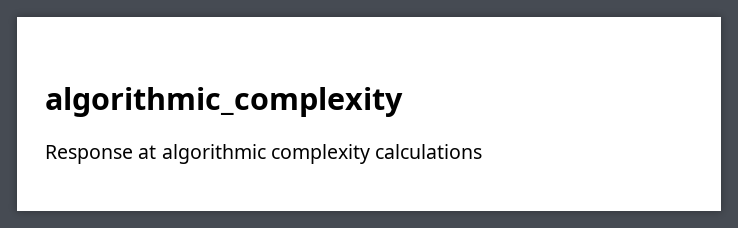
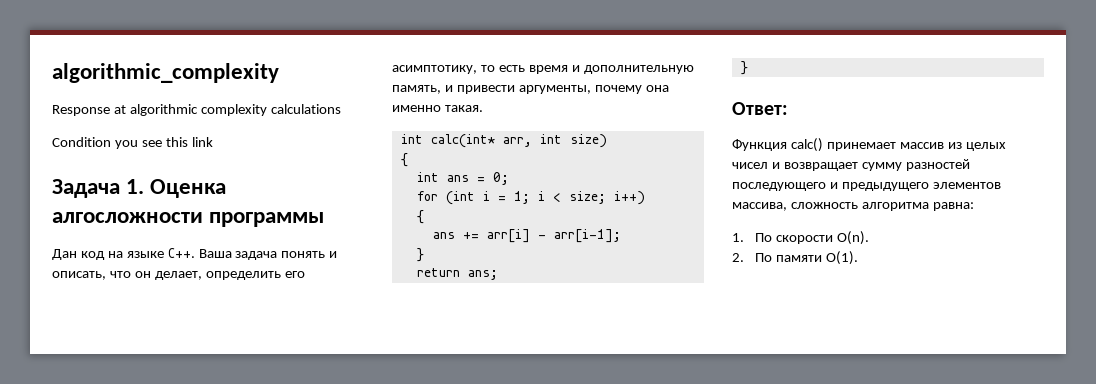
+ Condition you see this link
+ Задача 1. Оценка алгосложности программы
+ Дан код на языке C++. Ваша задача понять и описать, что он делает, определить его асимптотику, то есть время и дополнительную память, и привести аргументы, почему она именно такая.
+ int calc(int* arr, int size)
+ {
+ int ans = 0;
+ for (int i = 1; i < size; i++)
+ {
+ ans += arr[i] - arr[i-1];
+ }
+ return ans;
+ }
+ Ответ:
+ Функция calc() принемает массив из целых чисел и возвращает сумму разностей последующего и предыдущего элементов массива, сложность алгоритма равна:
+ 1. По скорости O(n).
+ 2. По памяти O(1).

